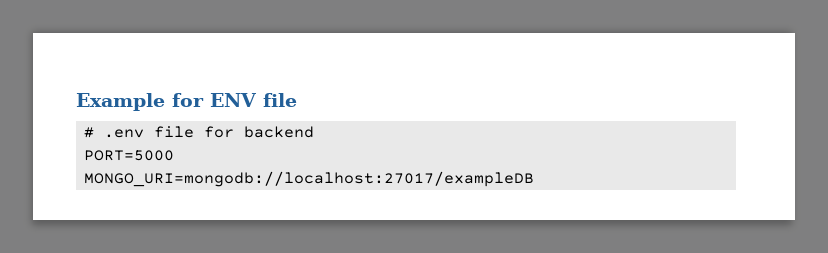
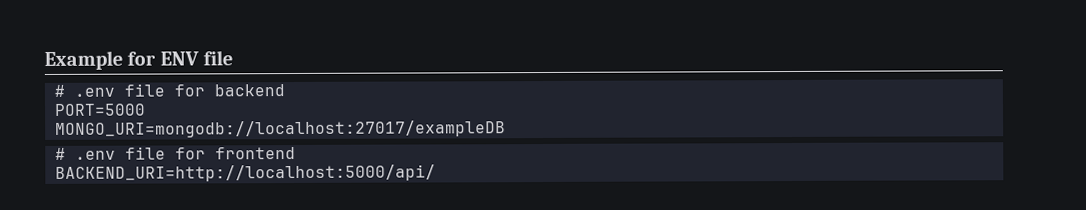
+ # .env file for frontend
+ BACKEND_URI=http://localhost:5000/api/

